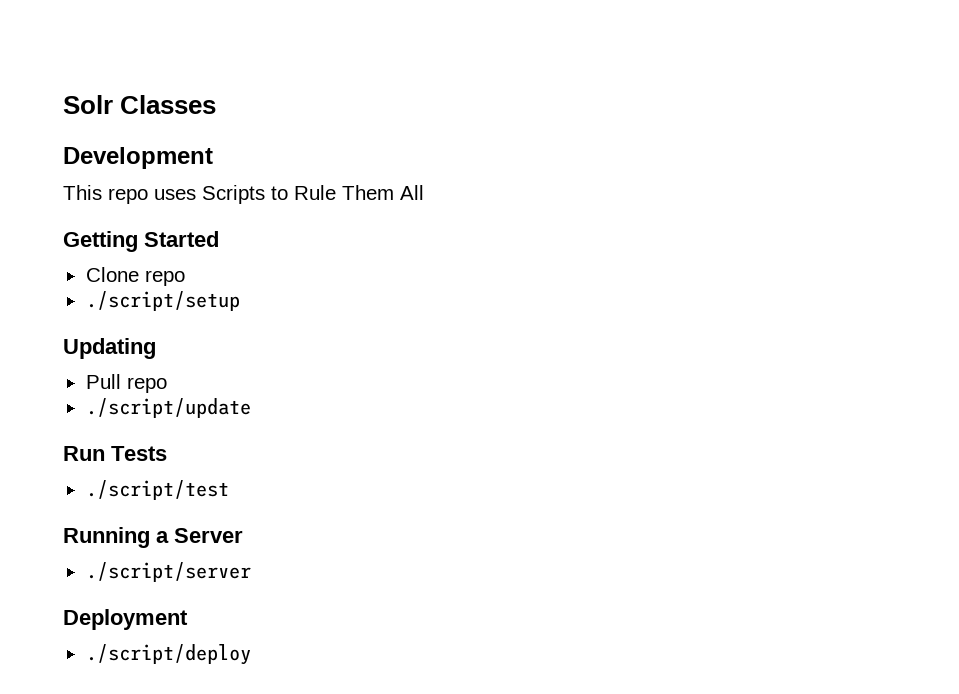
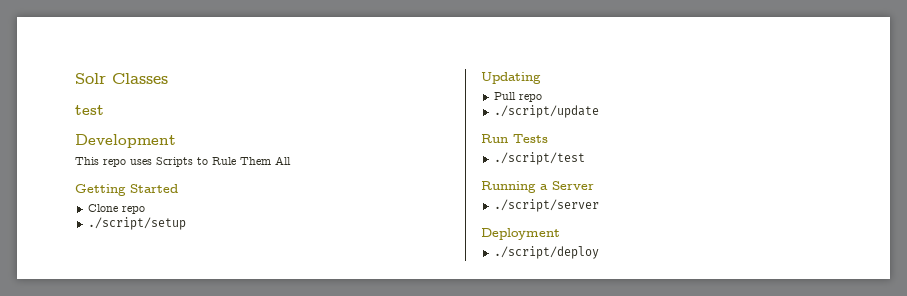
+ test

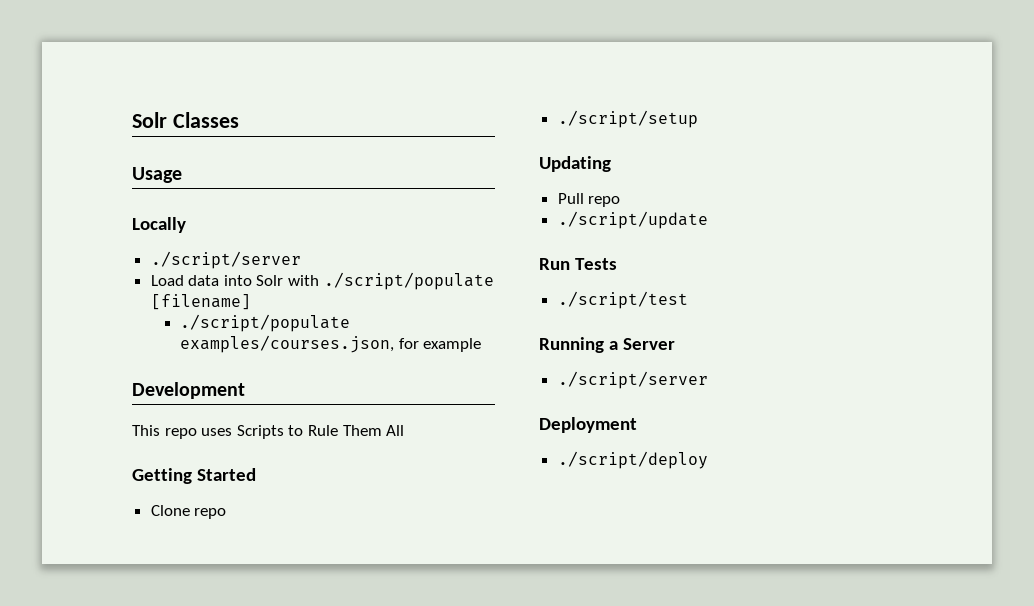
- test
+ Usage
+ Locally
+ ./script/server
+ Load data into Solr with ./script/populate [filename]
+ ./script/populate examples/courses.json, for example

